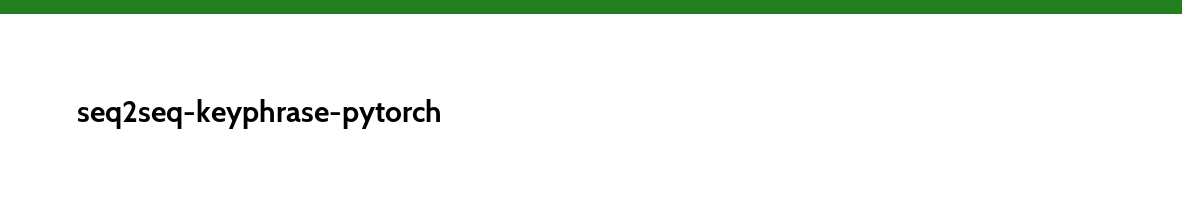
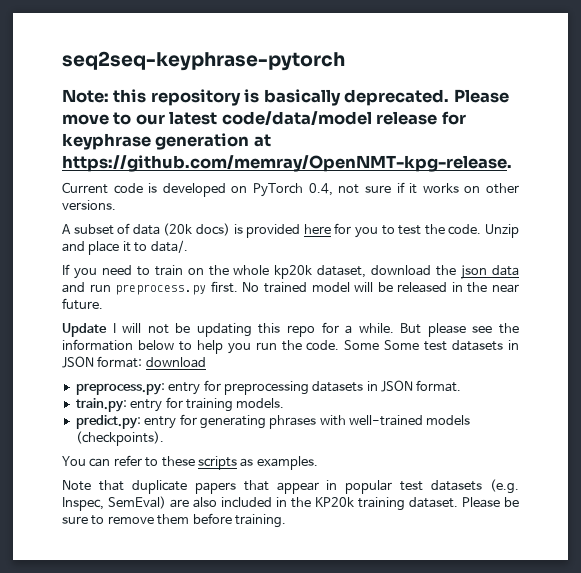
+ Note: this repository is basically deprecated. Please move to our latest code/data/model release for keyphrase generation at https://github.com/memray/OpenNMT-kpg-release.
+ Current code is developed on PyTorch 0.4, not sure if it works on other versions.
+ A subset of data (20k docs) is provided here for you to test the code. Unzip and place it to data/.
+ If you need to train on the whole kp20k dataset, download the json data and run preprocess.py first. No trained model will be released in the near future.
+ Update I will not be updating this repo for a while. But please see the information below to help you run the code. Some Some test datasets in JSON format: download
+ preprocess.py: entry for preprocessing datasets in JSON format.
+ train.py: entry for training models.
+ predict.py: entry for generating phrases with well-trained models (checkpoints).
+ You can refer to these scripts as examples.
+ Note that duplicate papers that appear in popular test datasets (e.g. Inspec, SemEval) are also included in the KP20k training dataset. Please be sure to remove them before training.

